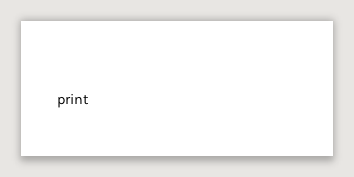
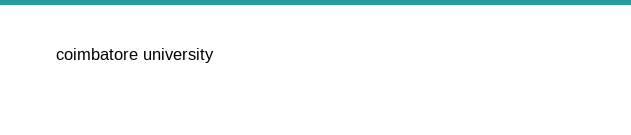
- print
+ coimbatore university

